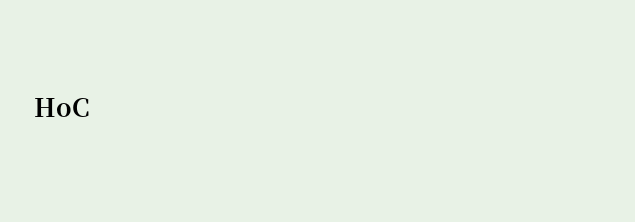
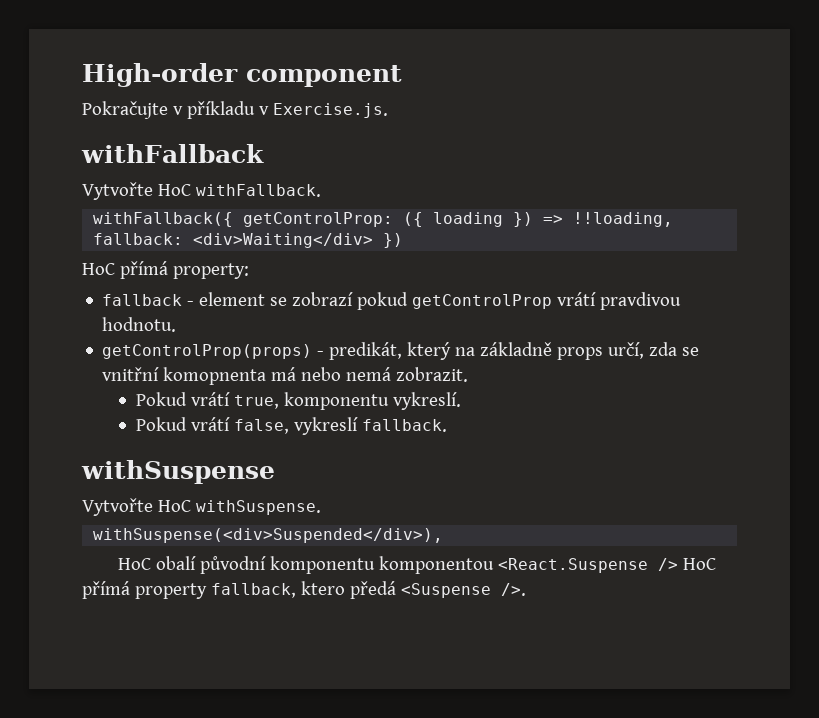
- HoC
+ High-order component
+ Pokračujte v příkladu v Exercise.js.
+ withFallback
+ Vytvořte HoC withFallback.
+ withFallback({ getControlProp: ({ loading }) => !!loading, fallback: <div>Waiting</div> })
+ HoC přímá property:
+ fallback - element se zobrazí pokud getControlProp vrátí pravdivou hodnotu.
+ getControlProp(props) - predikát, který na základně props určí, zda se vnitřní komopnenta má nebo nemá zobrazit.
+ Pokud vrátí true, komponentu vykreslí.
+ Pokud vrátí false, vykreslí fallback.
+ withSuspense
+ Vytvořte HoC withSuspense.
+ withSuspense(<div>Suspended</div>),
+ HoC obalí původní komponentu komponentou <React.Suspense /> HoC přímá property fallback, ktero předá <Suspense />.

